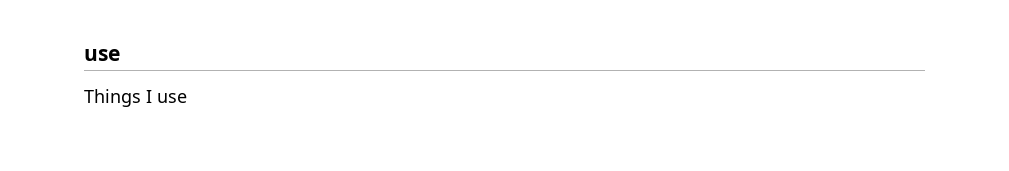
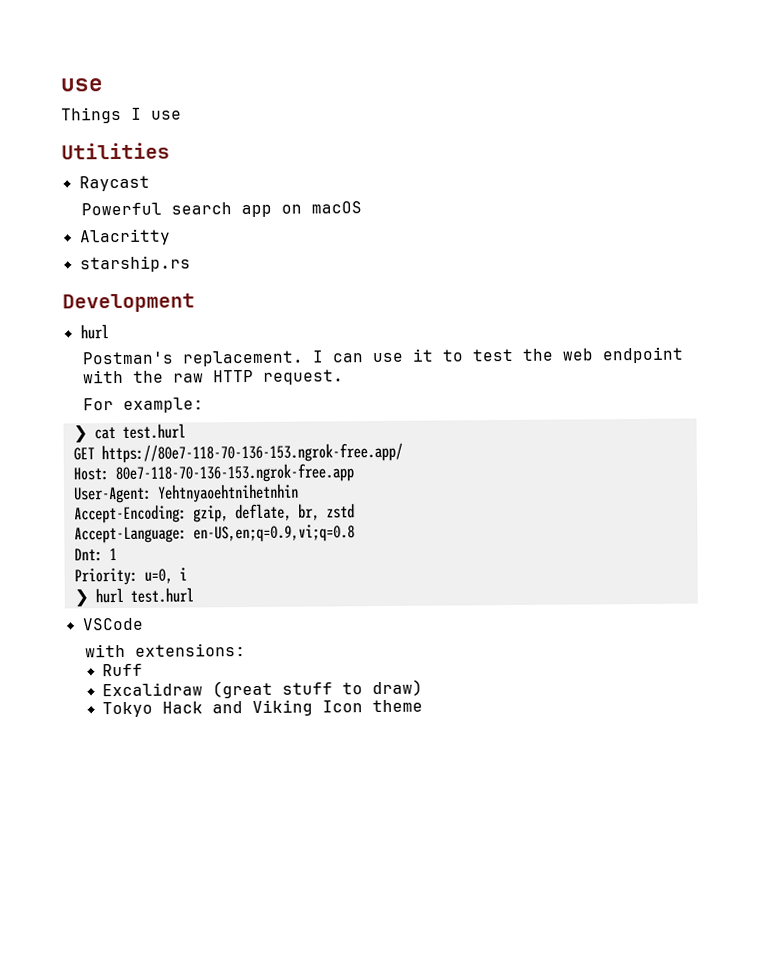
+ Utilities
+ Raycast
+ Powerful search app on macOS
+ Alacritty
+ starship.rs
+ Development
+ hurl
+ Postman's replacement. I can use it to test the web endpoint with the raw HTTP request.
+ For example:
+ ❯ cat test.hurl
+ GET https://80e7-118-70-136-153.ngrok-free.app/
+ Host: 80e7-118-70-136-153.ngrok-free.app
+ User-Agent: Yehtnyaoehtnihetnhin
+ Accept-Encoding: gzip, deflate, br, zstd
+ Accept-Language: en-US,en;q=0.9,vi;q=0.8
+ Dnt: 1
+ Priority: u=0, i
+ ❯ hurl test.hurl
+ VSCode
+ with extensions:
+ Ruff
+ Excalidraw (great stuff to draw)
+ Tokyo Hack and Viking Icon theme

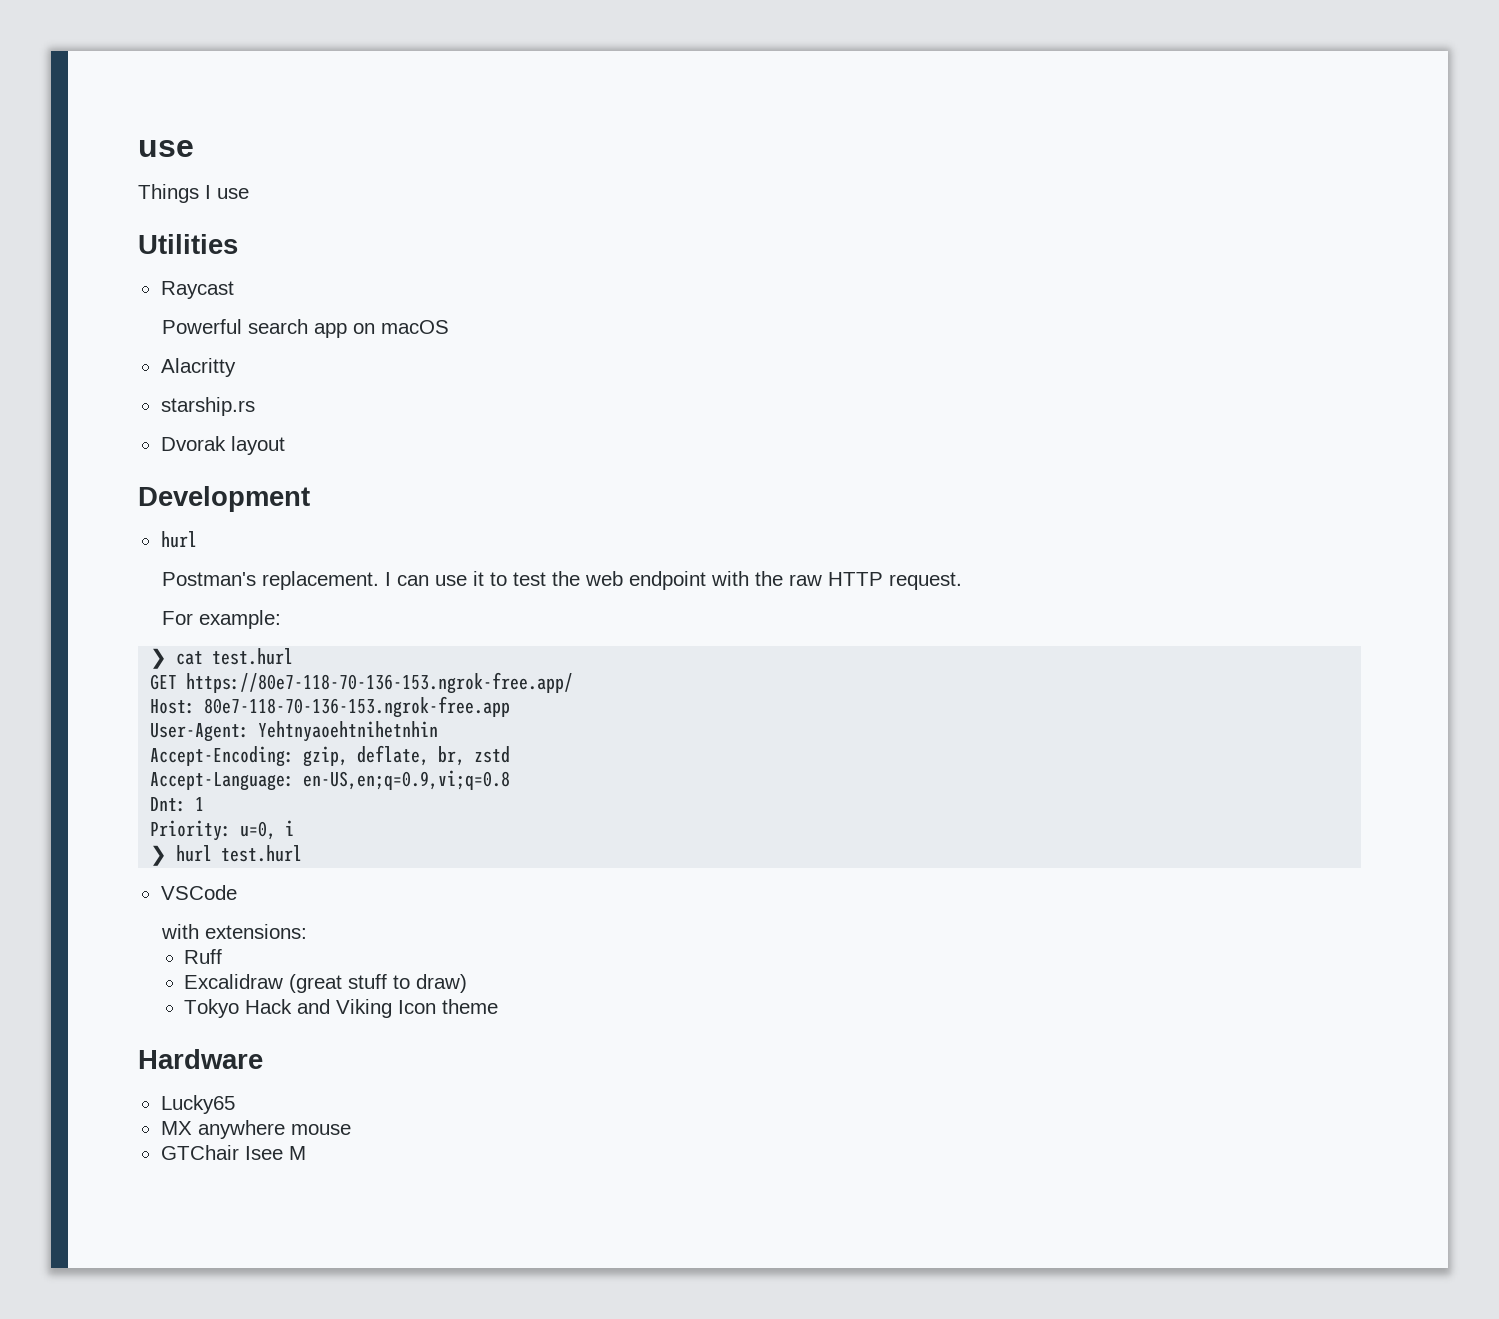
+ Dvorak layout
+ Hardware
+ Lucky65
+ MX anywhere mouse
+ GTChair Isee M

